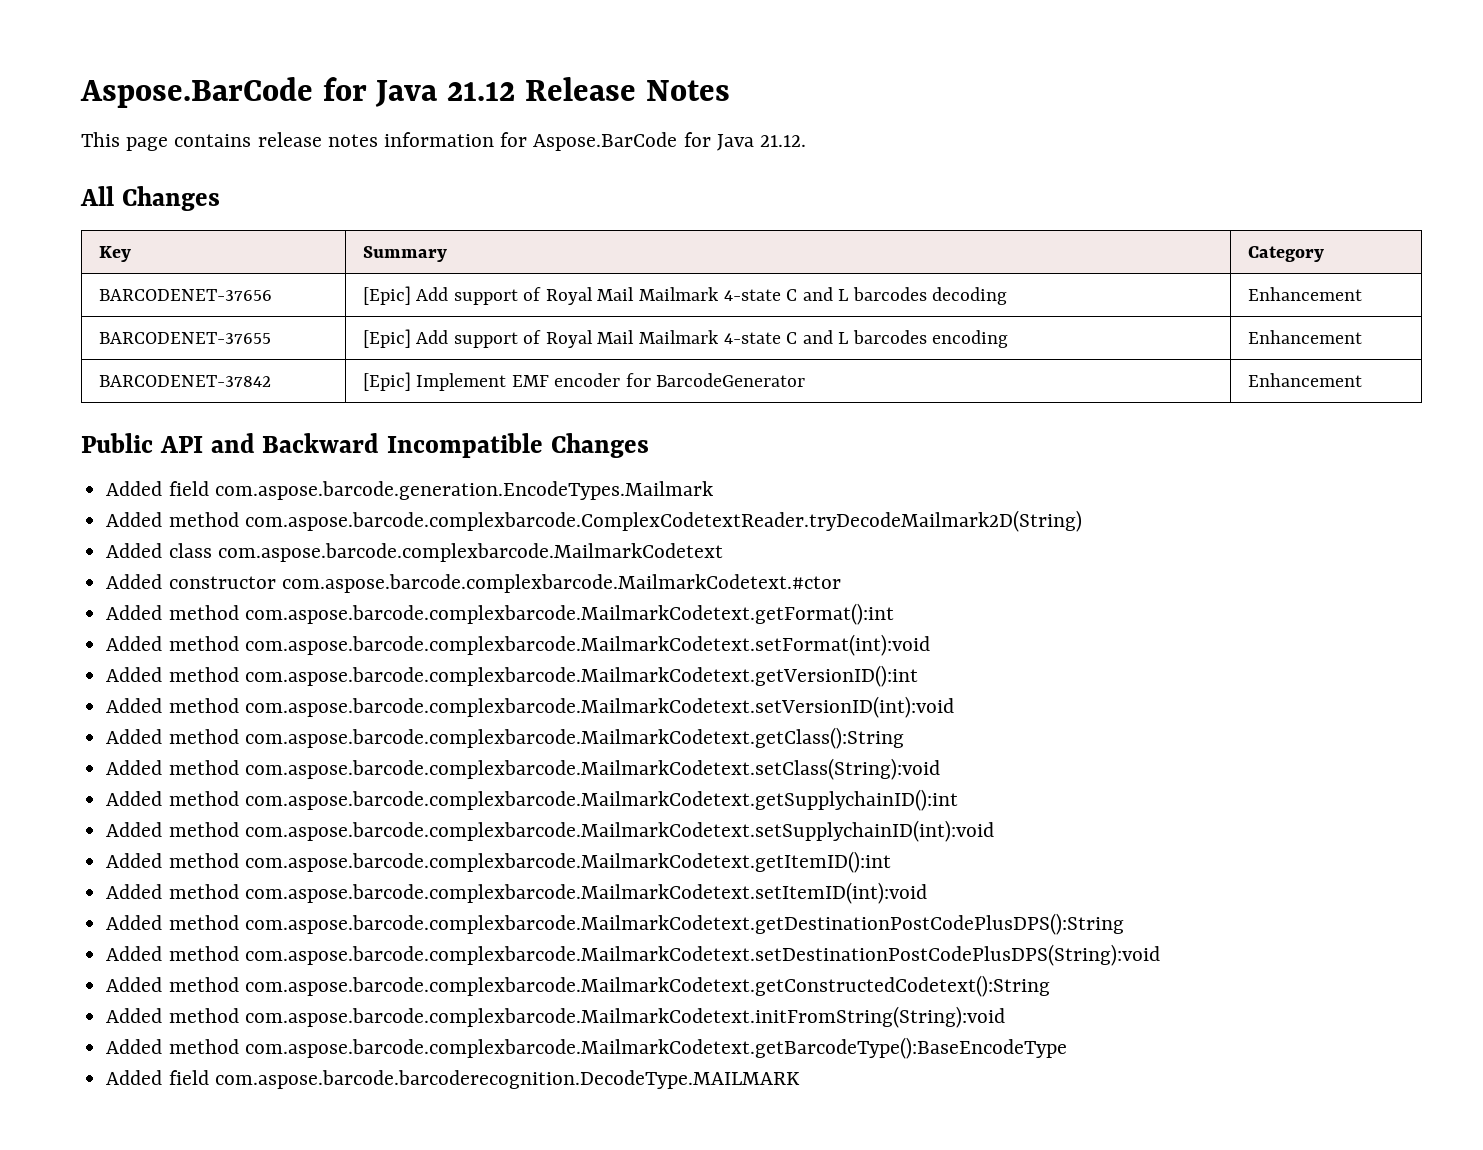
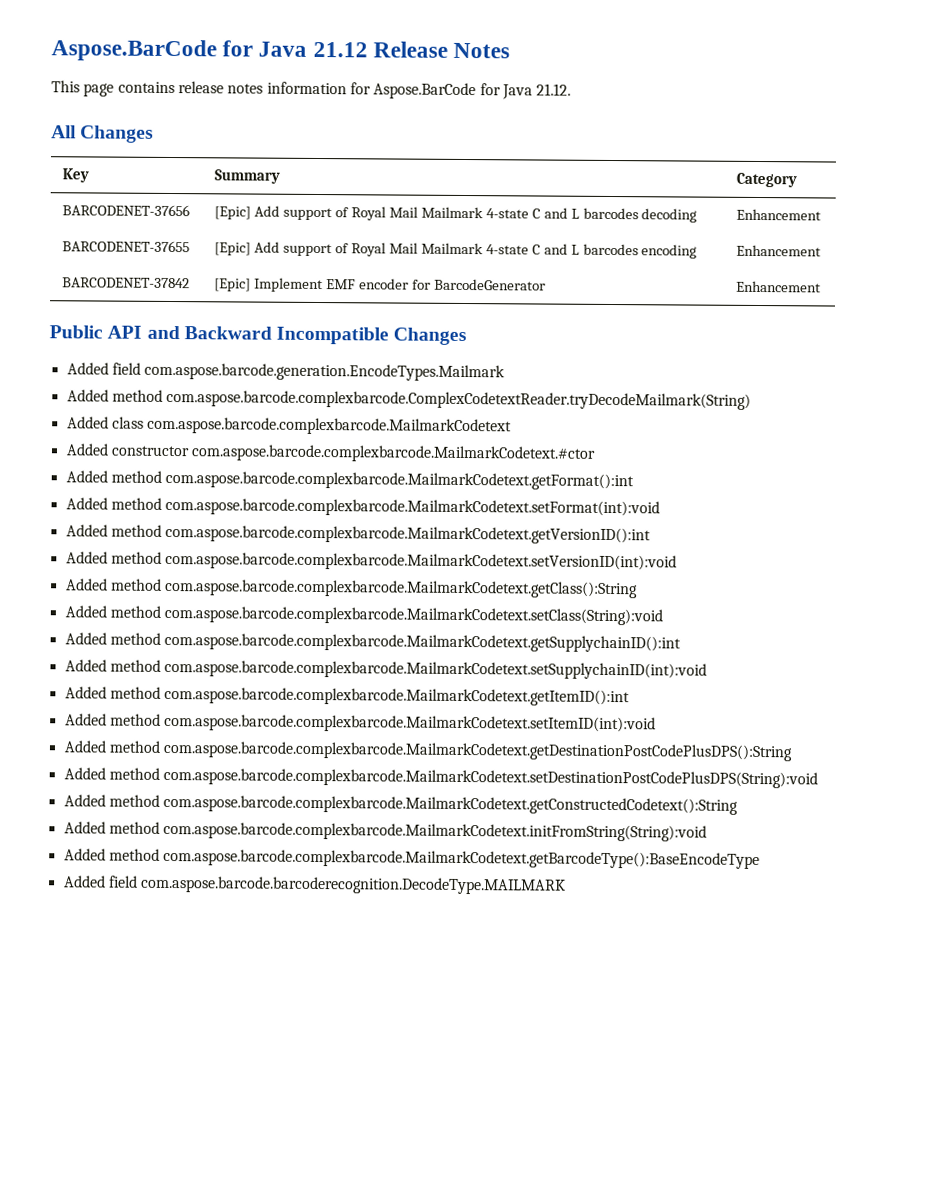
- Added method com.aspose.barcode.complexbarcode.ComplexCodetextReader.tryDecodeMailmark2D(String)
+ Added method com.aspose.barcode.complexbarcode.ComplexCodetextReader.tryDecodeMailmark(String)

